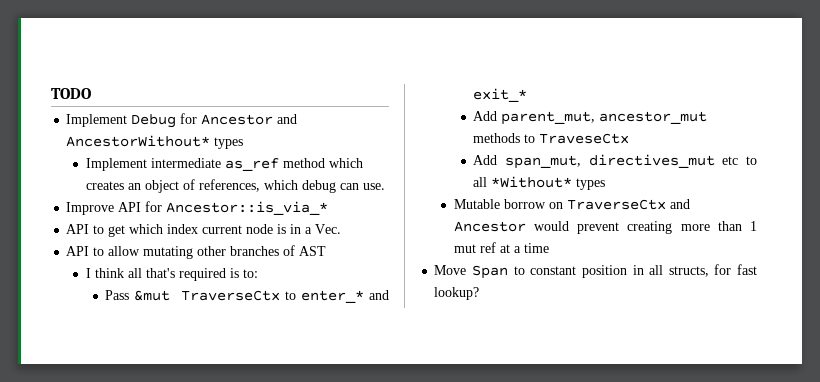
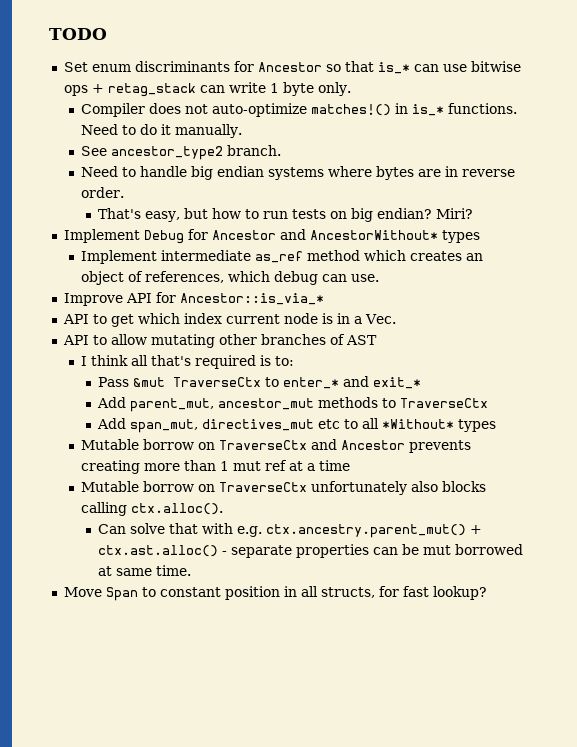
+ Set enum discriminants for Ancestor so that is_* can use bitwise ops + retag_stack can write 1 byte only.
+ Compiler does not auto-optimize matches!() in is_* functions. Need to do it manually.
+ See ancestor_type2 branch.
+ Need to handle big endian systems where bytes are in reverse order.
+ That's easy, but how to run tests on big endian? Miri?
- Add parent_mut, ancestor_mut methods to TraveseCtx
+ Add parent_mut, ancestor_mut methods to TraverseCtx
- Mutable borrow on TraverseCtx and Ancestor would prevent creating more than 1 mut ref at a time
+ Mutable borrow on TraverseCtx and Ancestor prevents creating more than 1 mut ref at a time
+ Mutable borrow on TraverseCtx unfortunately also blocks calling ctx.alloc().
+ Can solve that with e.g. ctx.ancestry.parent_mut() + ctx.ast.alloc() - separate properties can be mut borrowed at same time.

